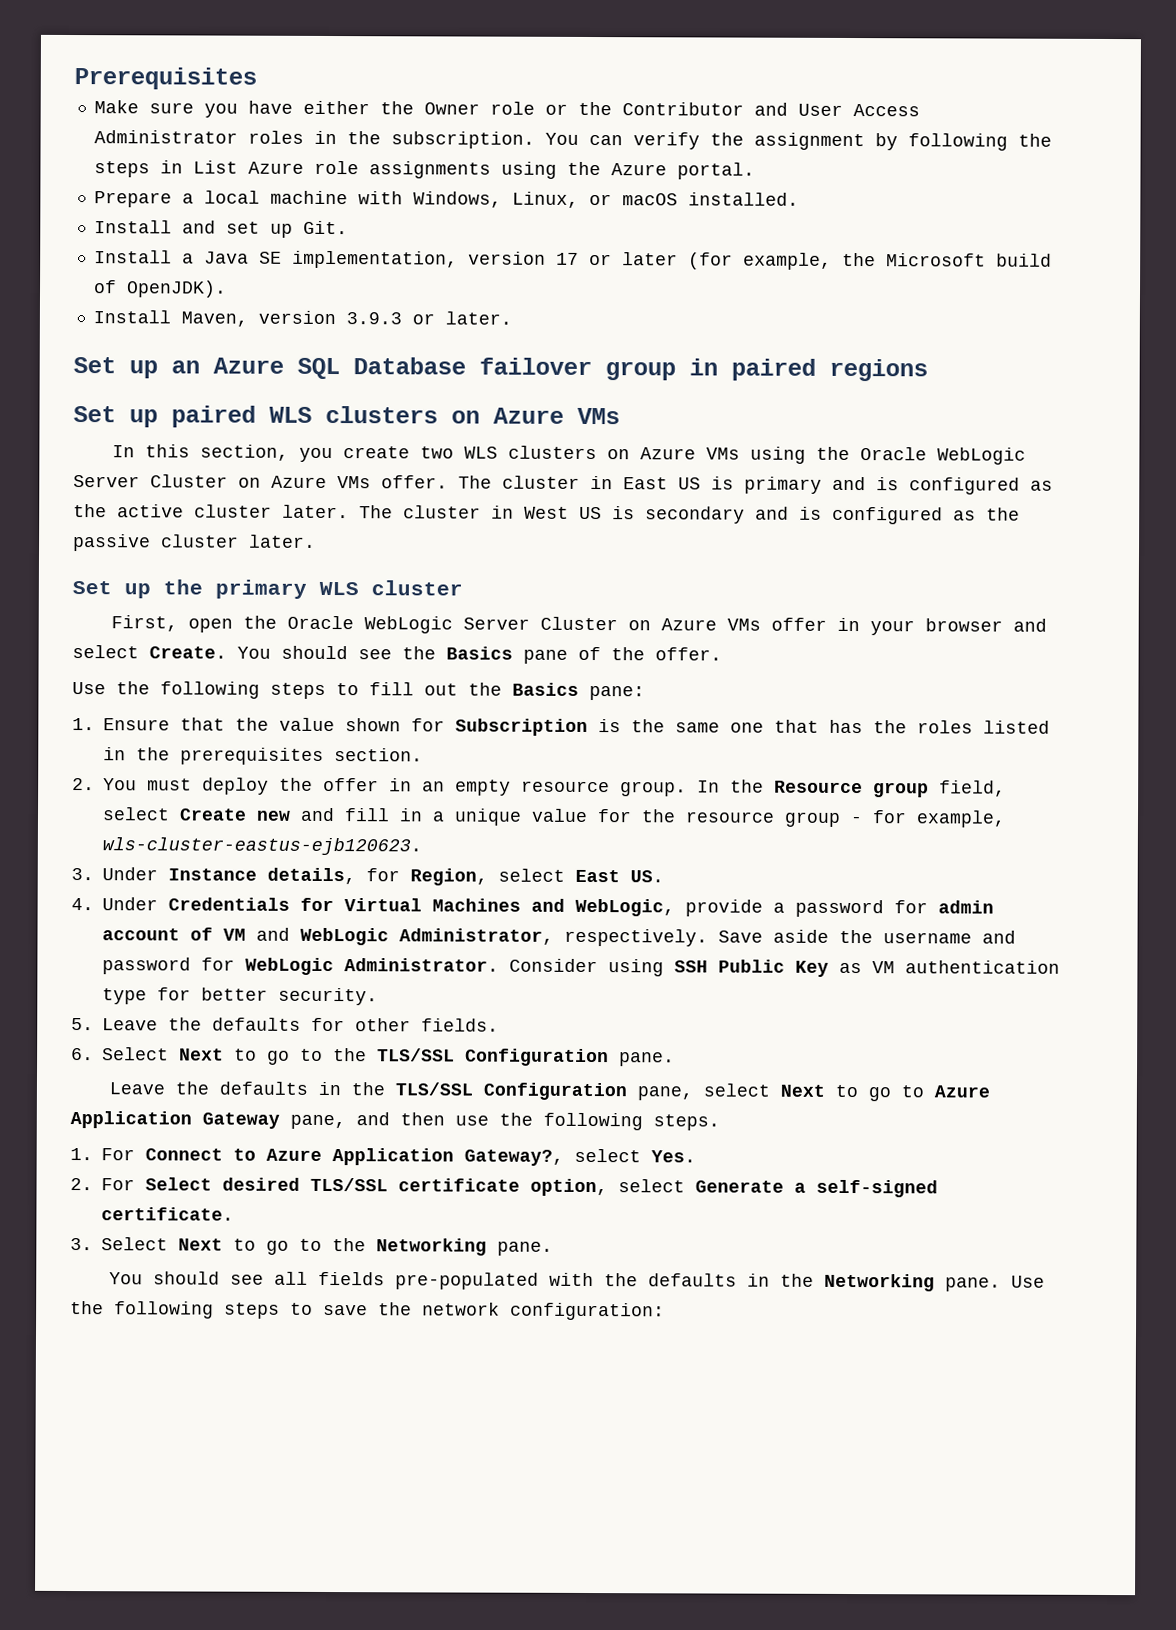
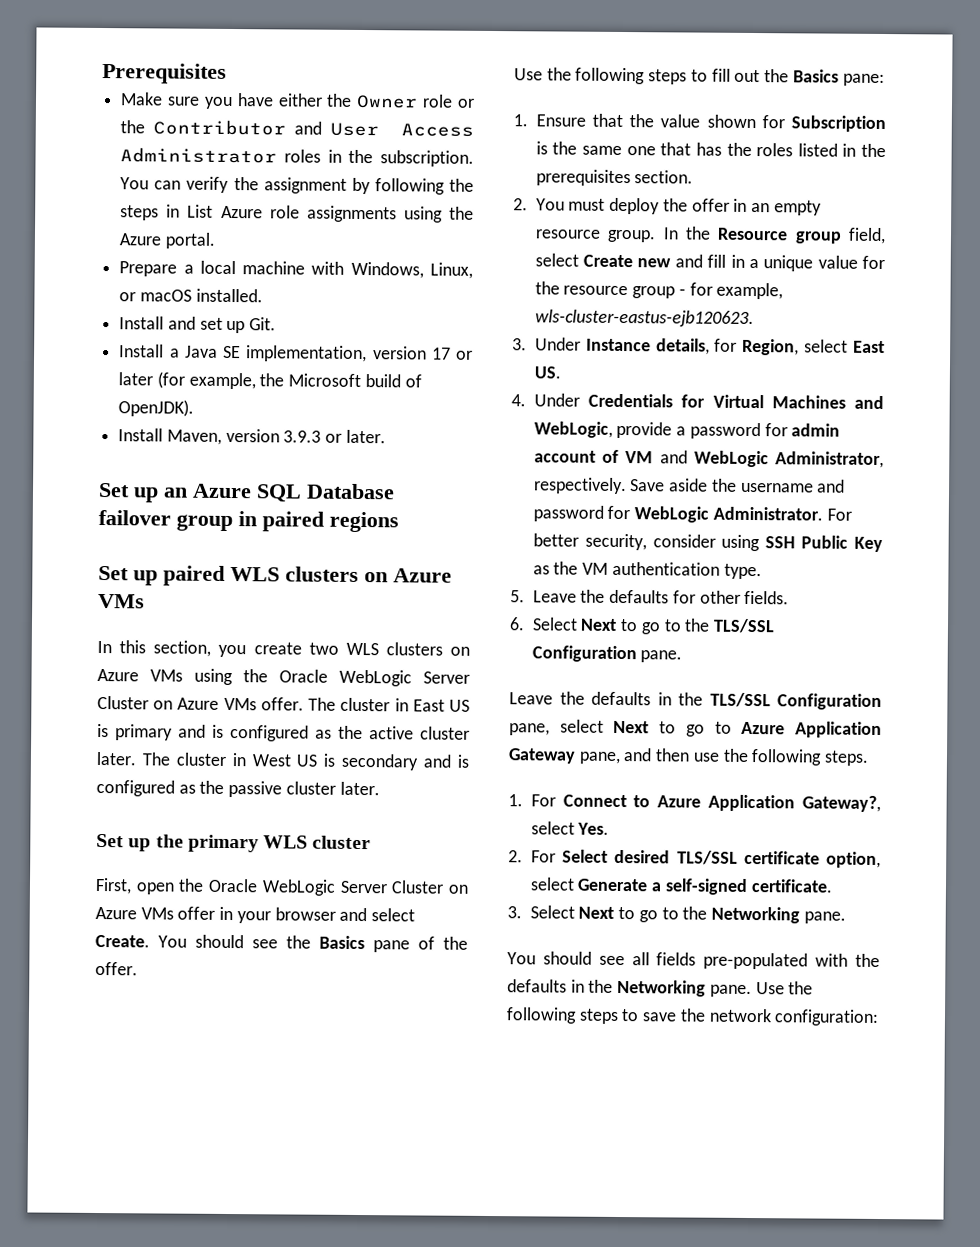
- Consider using SSH Public Key as VM authentication type for better security.
+ For better security, consider using SSH Public Key as the VM authentication type.

